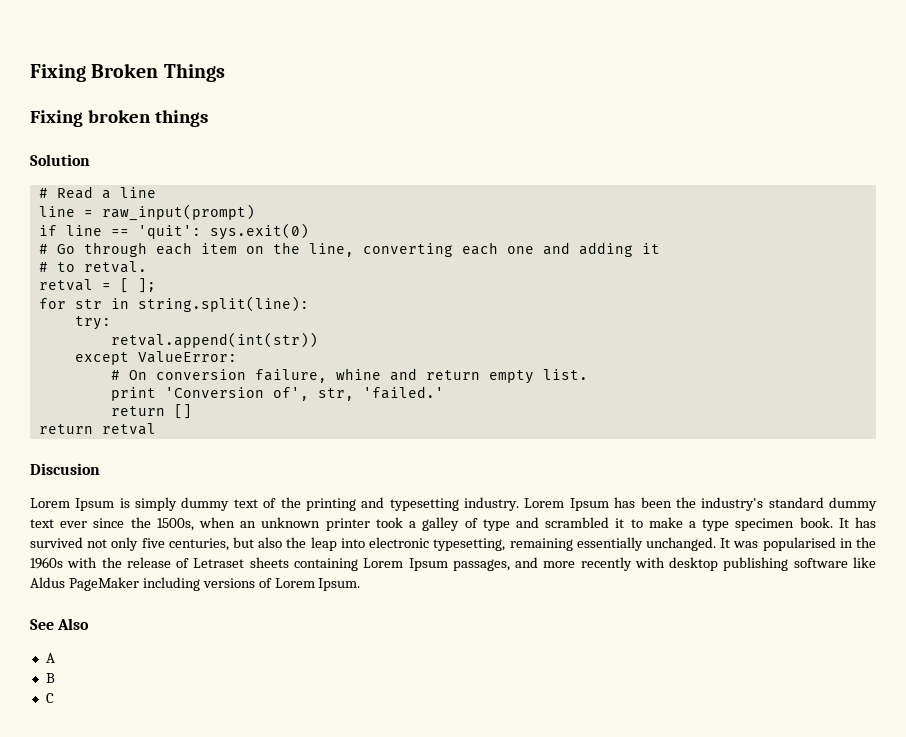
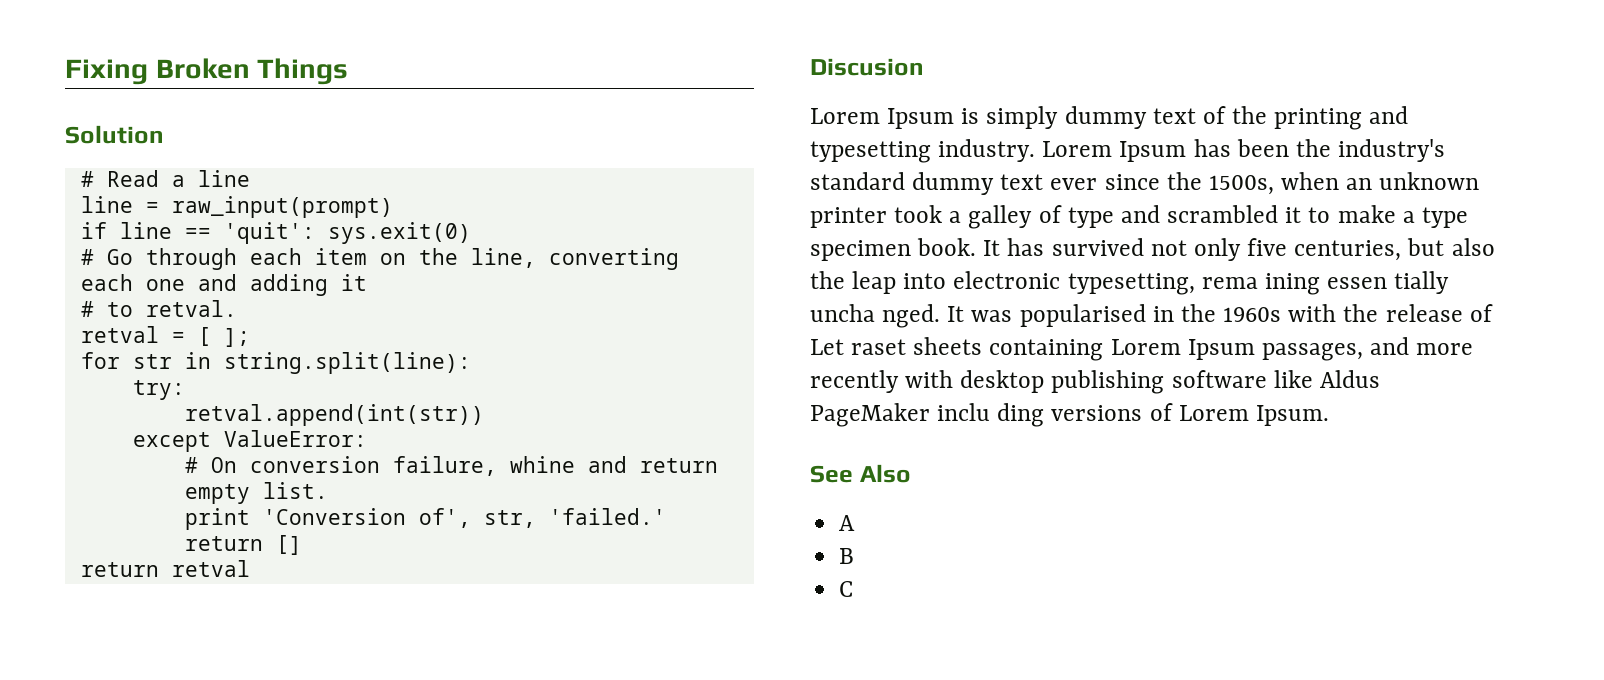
- Fixing broken things
- It has survived not only five centuries, but also the leap into electronic typesetting, remaining essentially unchanged.
+ It has survived not only five centuries, but also the leap into electronic typesetting, rema ining essen tially uncha nged.
- It was popularised in the 1960s with the release of Letraset sheets containing Lorem Ipsum passages, and more recently with desktop publishing software like Aldus PageMaker including versions of Lorem Ipsum.
+ It was popularised in the 1960s with the release of Let raset sheets containing Lorem Ipsum passages, and more recently with desktop publishing software like Aldus PageMaker inclu ding versions of Lorem Ipsum.

